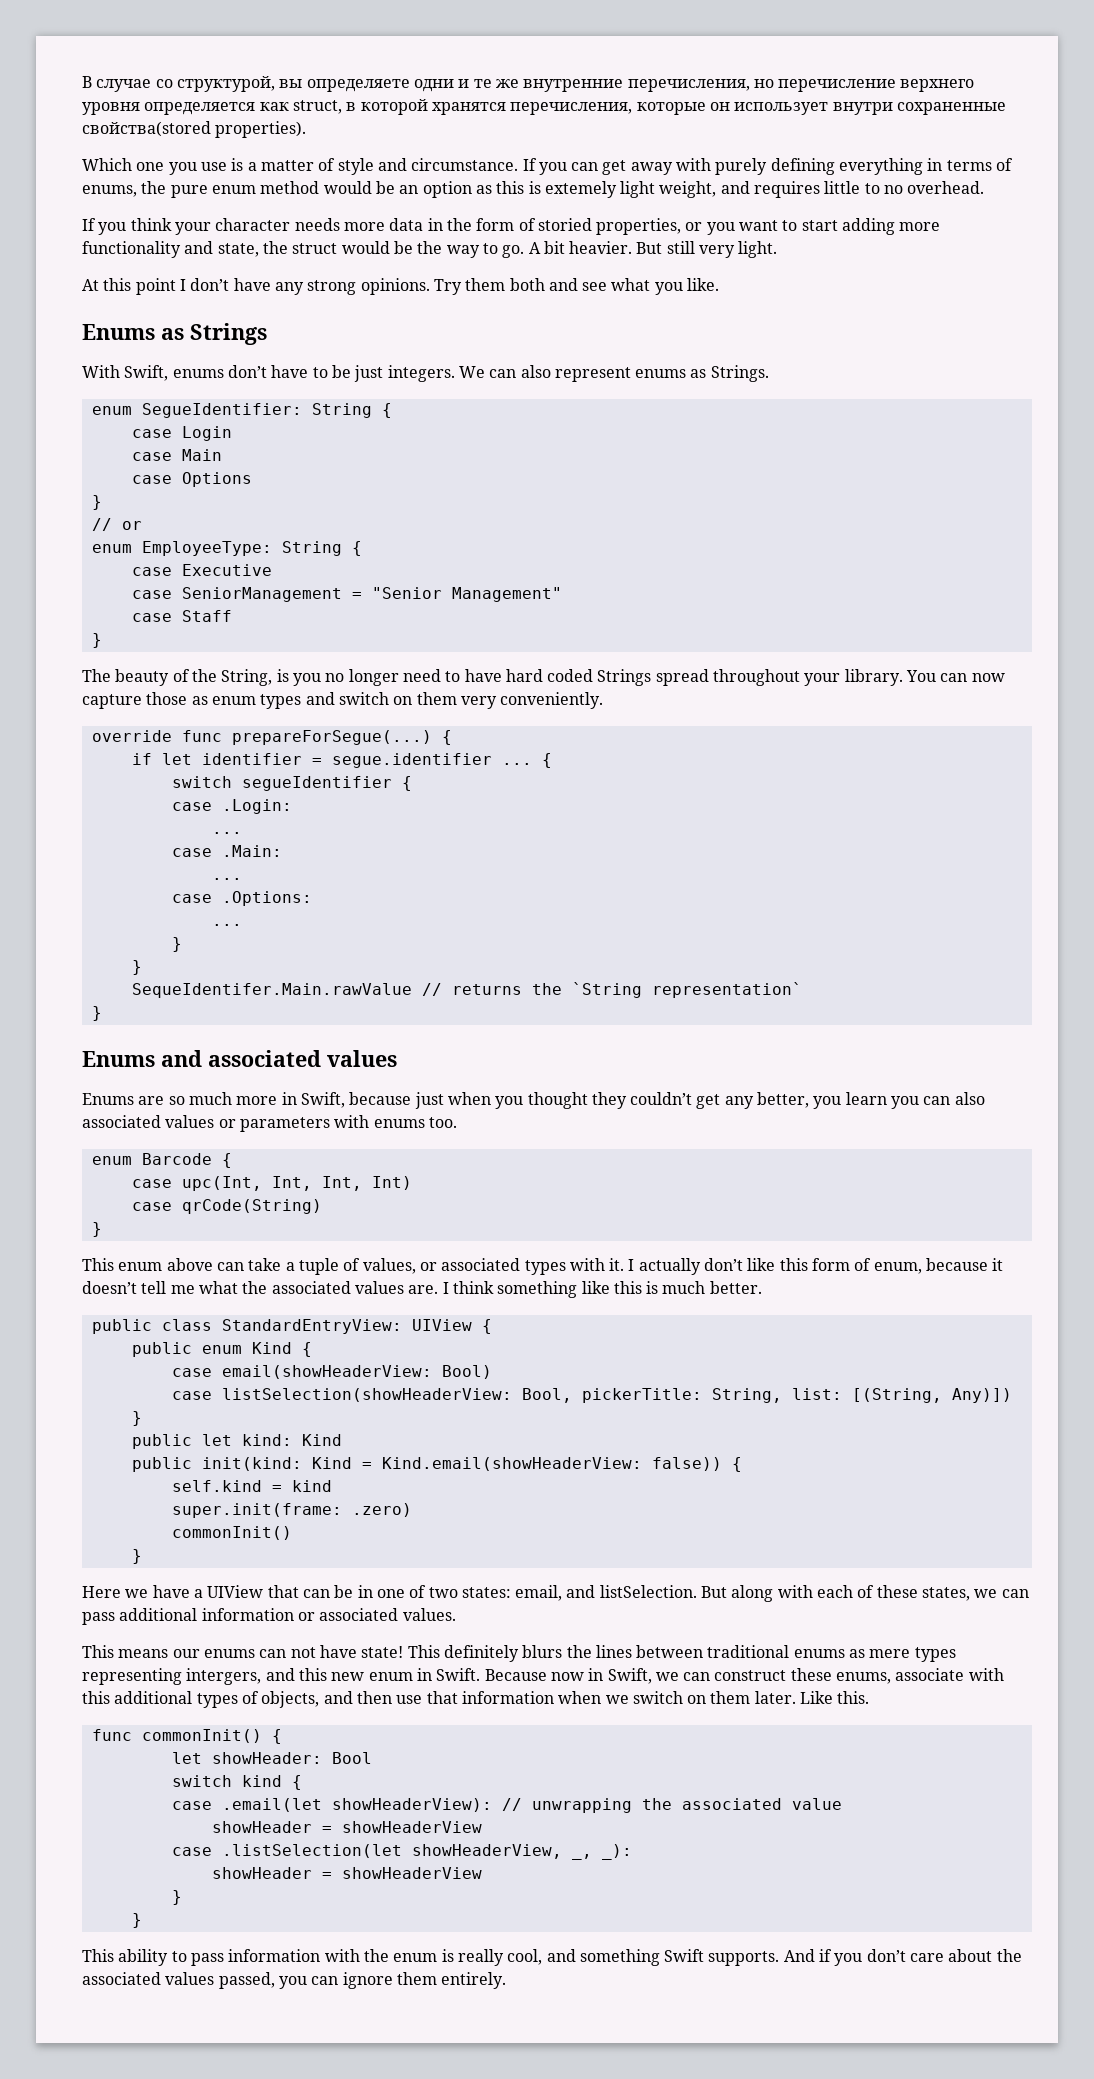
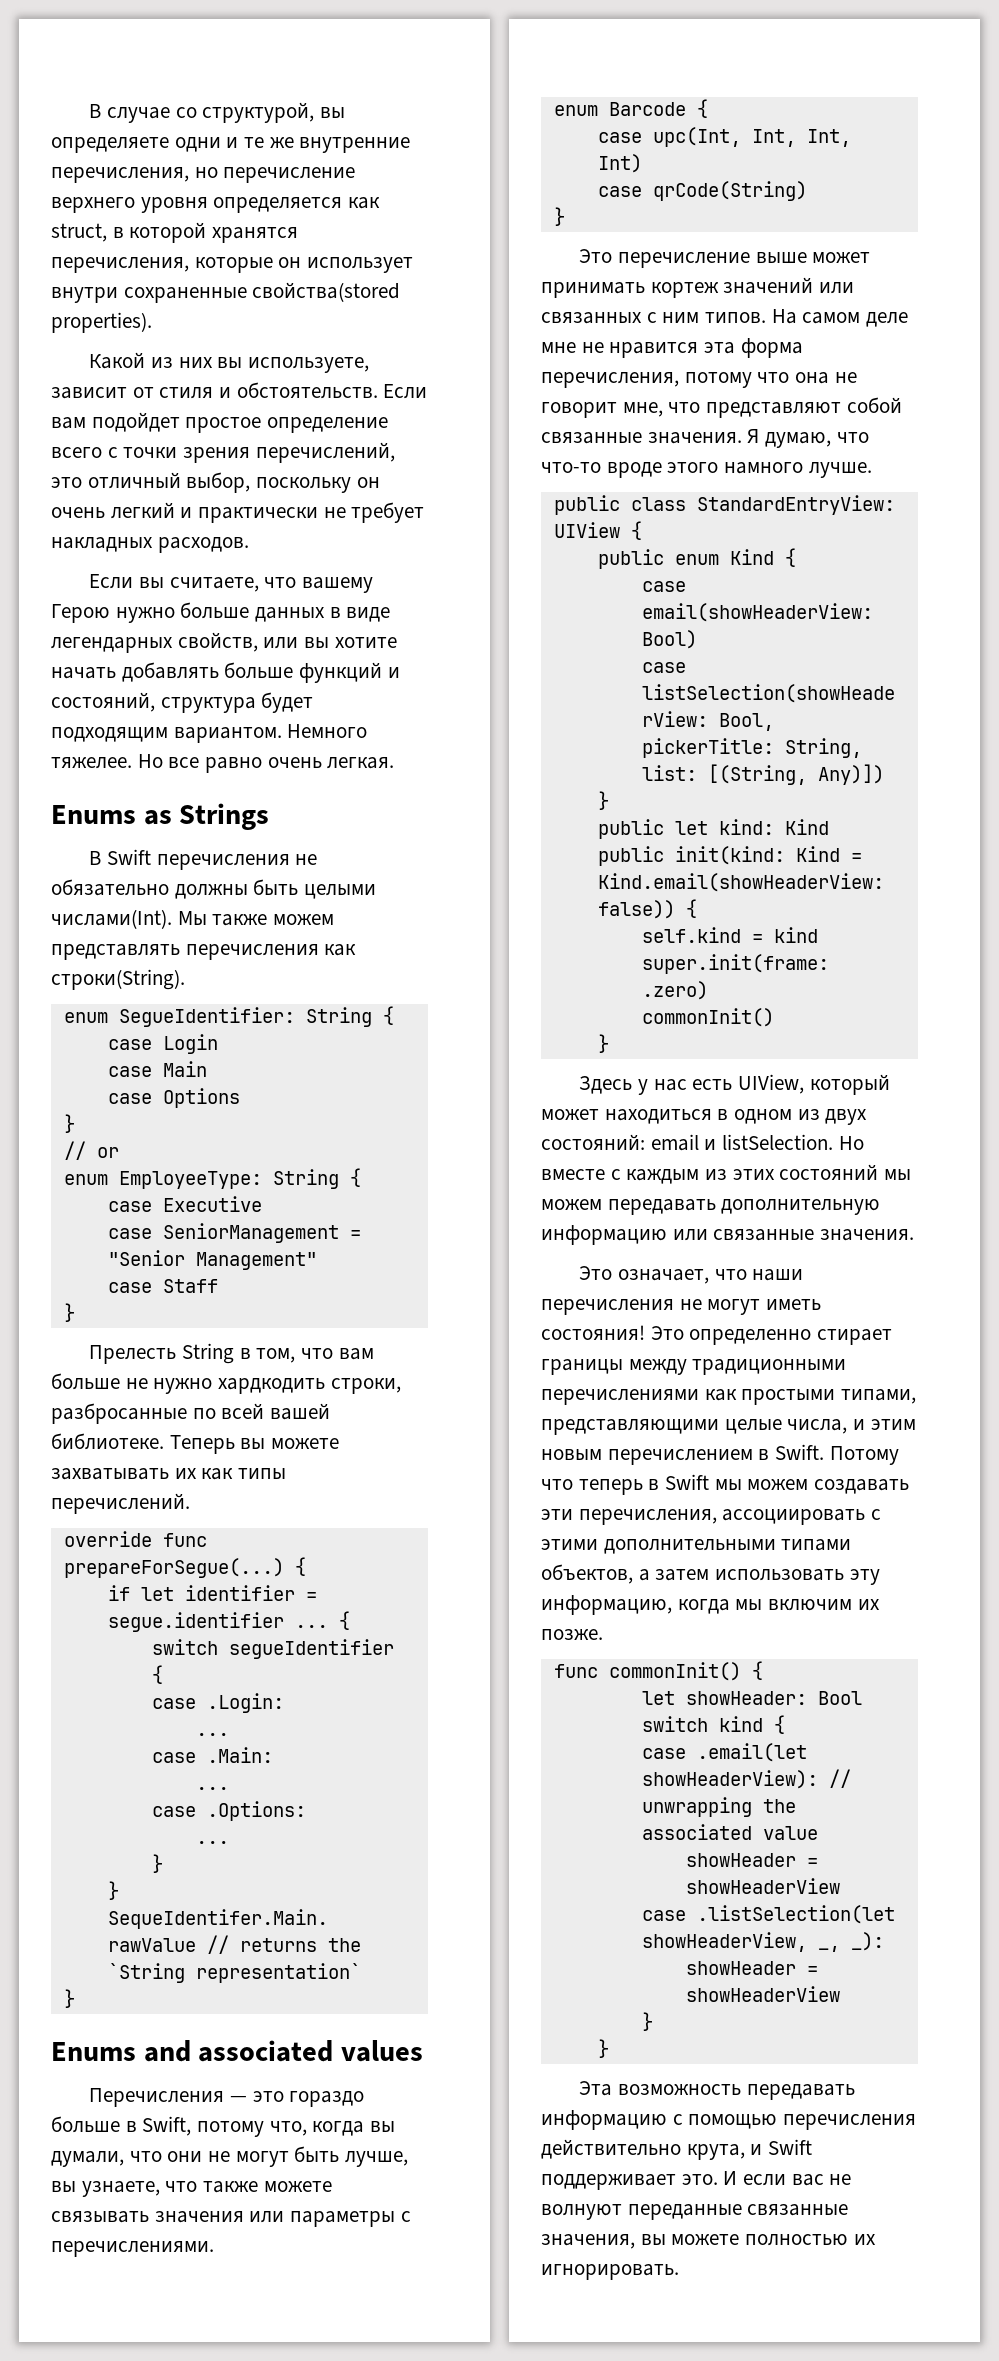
- Which one you use is a matter of style and circumstance. If you can get away with purely defining everything in terms of enums, the pure enum method would be an option as this is extemely light weight, and requires little to no overhead.
- If you think your character needs more data in the form of storied properties, or you want to start adding more functionality and state, the struct would be the way to go. A bit heavier. But still very light.
- At this point I don’t have any strong opinions. Try them both and see what you like.
+ Какой из них вы используете, зависит от стиля и обстоятельств. Если вам подойдет простое определение всего с точки зрения перечислений, это отличный выбор, поскольку он очень легкий и практически не требует накладных расходов.
+ Если вы считаете, что вашему Герою нужно больше данных в виде легендарных свойств, или вы хотите начать добавлять больше функций и состояний, структура будет подходящим вариантом. Немного тяжелее. Но все равно очень легкая.
  Enums as Strings
- With Swift, enums don’t have to be just integers. We can also represent enums as Strings.
+ В Swift перечисления не обязательно должны быть целыми числами(Int). Мы также можем представлять перечисления как строки(String).
- The beauty of the String, is you no longer need to have hard coded Strings spread throughout your library. You can now capture those as enum types and switch on them very conveniently.
+ Прелесть String в том, что вам больше не нужно хардкодить строки, разбросанные по всей вашей библиотеке. Теперь вы можете захватывать их как типы перечислений.
- Enums are so much more in Swift, because just when you thought they couldn’t get any better, you learn you can also associated values or parameters with enums too.
+ Перечисления — это гораздо больше в Swift, потому что, когда вы думали, что они не могут быть лучше, вы узнаете, что также можете связывать значения или параметры с перечислениями.
- This enum above can take a tuple of values, or associated types with it. I actually don’t like this form of enum, because it doesn’t tell me what the associated values are. I think something like this is much better.
+ Это перечисление выше может принимать кортеж значений или связанных с ним типов. На самом деле мне не нравится эта форма перечисления, потому что она не говорит мне, что представляют собой связанные значения. Я думаю, что что-то вроде этого намного лучше.
- Here we have a UIView that can be in one of two states: email, and listSelection. But along with each of these states, we can pass additional information or associated values.
- This means our enums can not have state! This definitely blurs the lines between traditional enums as mere types representing intergers, and this new enum in Swift. Because now in Swift, we can construct these enums, associate with this additional types of objects, and then use that information when we switch on them later. Like this.
+ Здесь у нас есть UIView, который может находиться в одном из двух состояний: email и listSelection. Но вместе с каждым из этих состояний мы можем передавать дополнительную информацию или связанные значения.
+ Это означает, что наши перечисления не могут иметь состояния! Это определенно стирает границы между традиционными перечислениями как простыми типами, представляющими целые числа, и этим новым перечислением в Swift. Потому что теперь в Swift мы можем создавать эти перечисления, ассоциировать с этими дополнительными типами объектов, а затем использовать эту информацию, когда мы включим их позже.
- This ability to pass information with the enum is really cool, and something Swift supports. And if you don’t care about the associated values passed, you can ignore them entirely.
+ Эта возможность передавать информацию с помощью перечисления действительно крута, и Swift поддерживает это. И если вас не волнуют переданные связанные значения, вы можете полностью их игнорировать.

